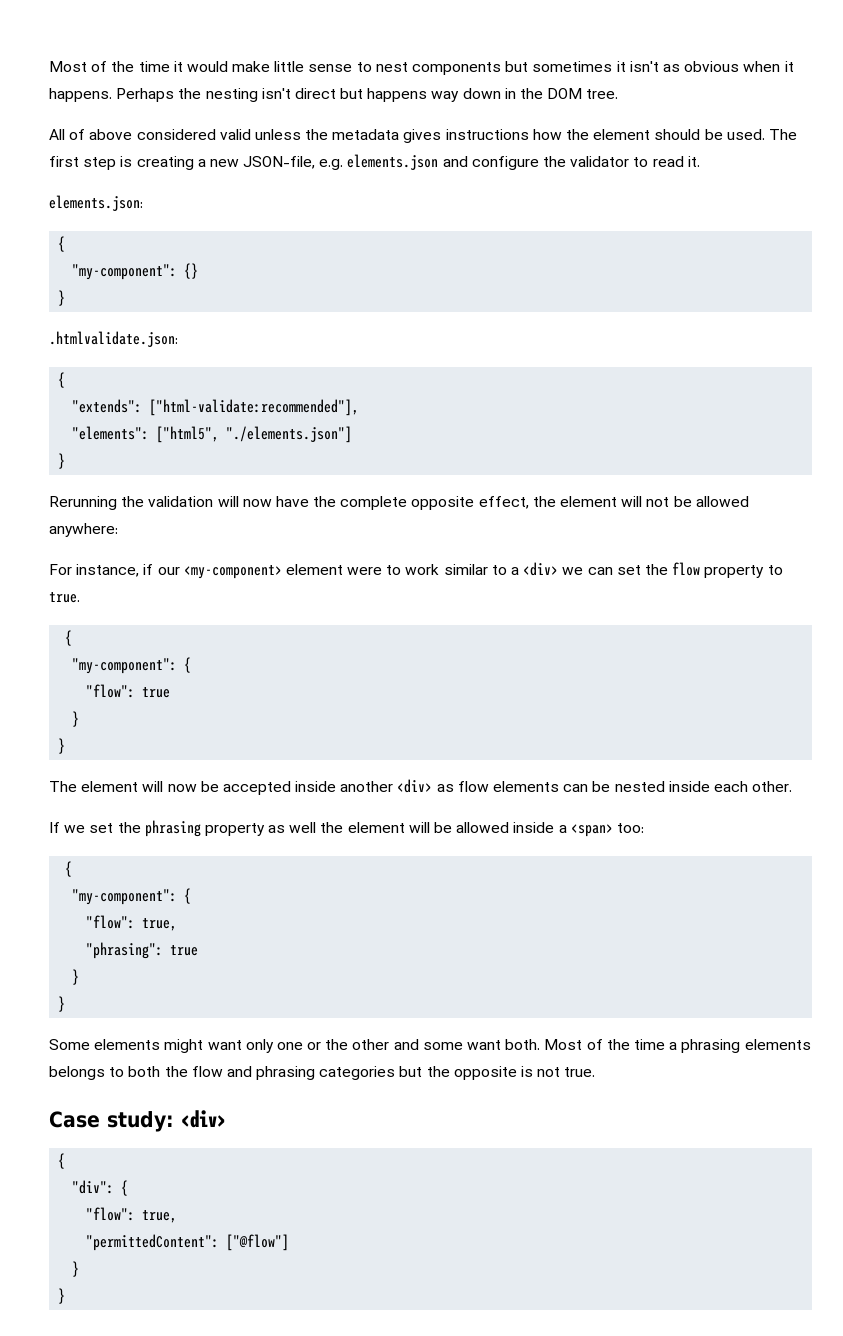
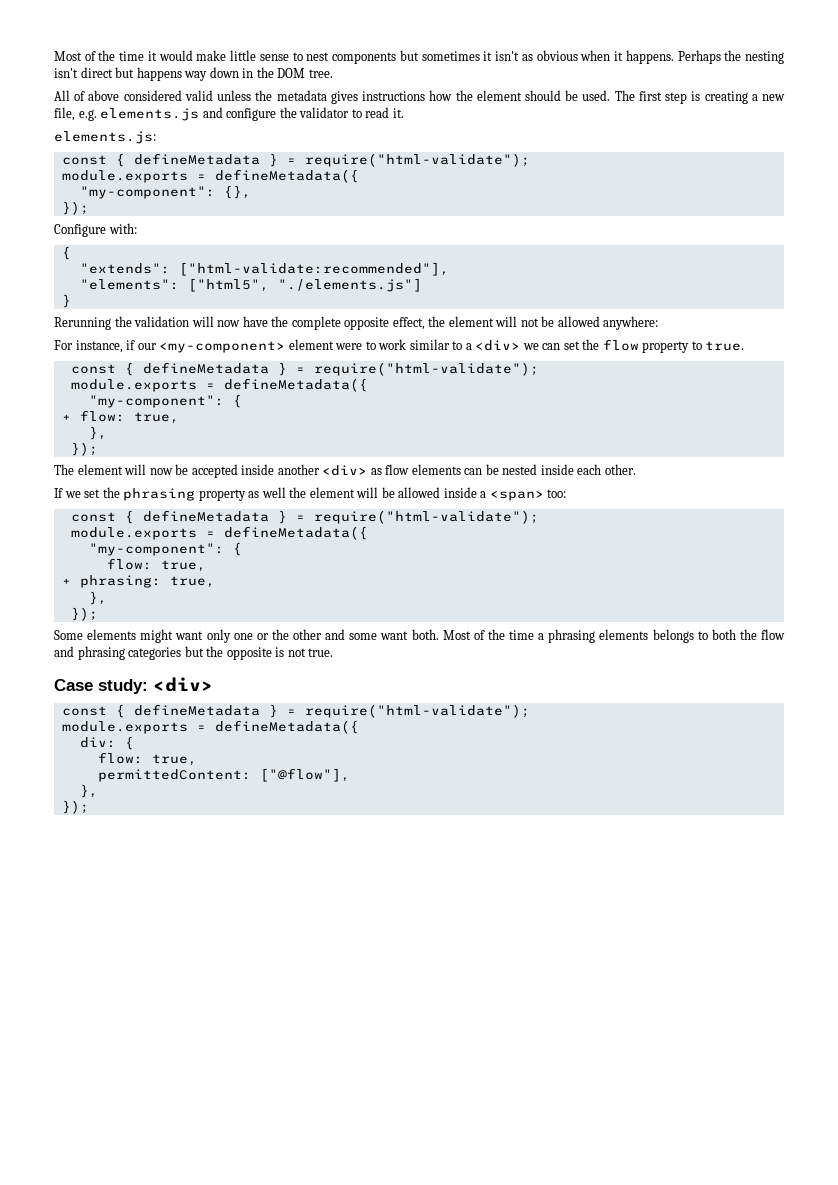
- The first step is creating a new JSON-file, e.g. elements.json and configure the validator to read it.
+ The first step is creating a new file, e.g. elements.js and configure the validator to read it.
- elements.json:
- {
- "my-component": {}
- }
- .htmlvalidate.json:
+ elements.js:
+ const { defineMetadata } = require("html-validate");
+ module.exports = defineMetadata({
+ "my-component": {},
+ });
+ Configure with:
- "elements": ["html5", "./elements.json"]
+ "elements": ["html5", "./elements.js"]
  For instance, if our <my-component> element were to work similar to a <div> we can set the flow property to true.
- {
+ const { defineMetadata } = require("html-validate");
+ module.exports = defineMetadata({
  "my-component": {
- "flow": true
- }
- }
+ + flow: true,
+ },
+ });
  If we set the phrasing property as well the element will be allowed inside a <span> too:
- {
+ const { defineMetadata } = require("html-validate");
+ module.exports = defineMetadata({
  "my-component": {
- "flow": true,
- "phrasing": true
- }
- }
+ flow: true,
+ + phrasing: true,
+ },
+ });
  Case study: <div>
- {
- "div": {
- "flow": true,
- "permittedContent": ["@flow"]
- }
- }
+ const { defineMetadata } = require("html-validate");
+ module.exports = defineMetadata({
+ div: {
+ flow: true,
+ permittedContent: ["@flow"],
+ },
+ });

